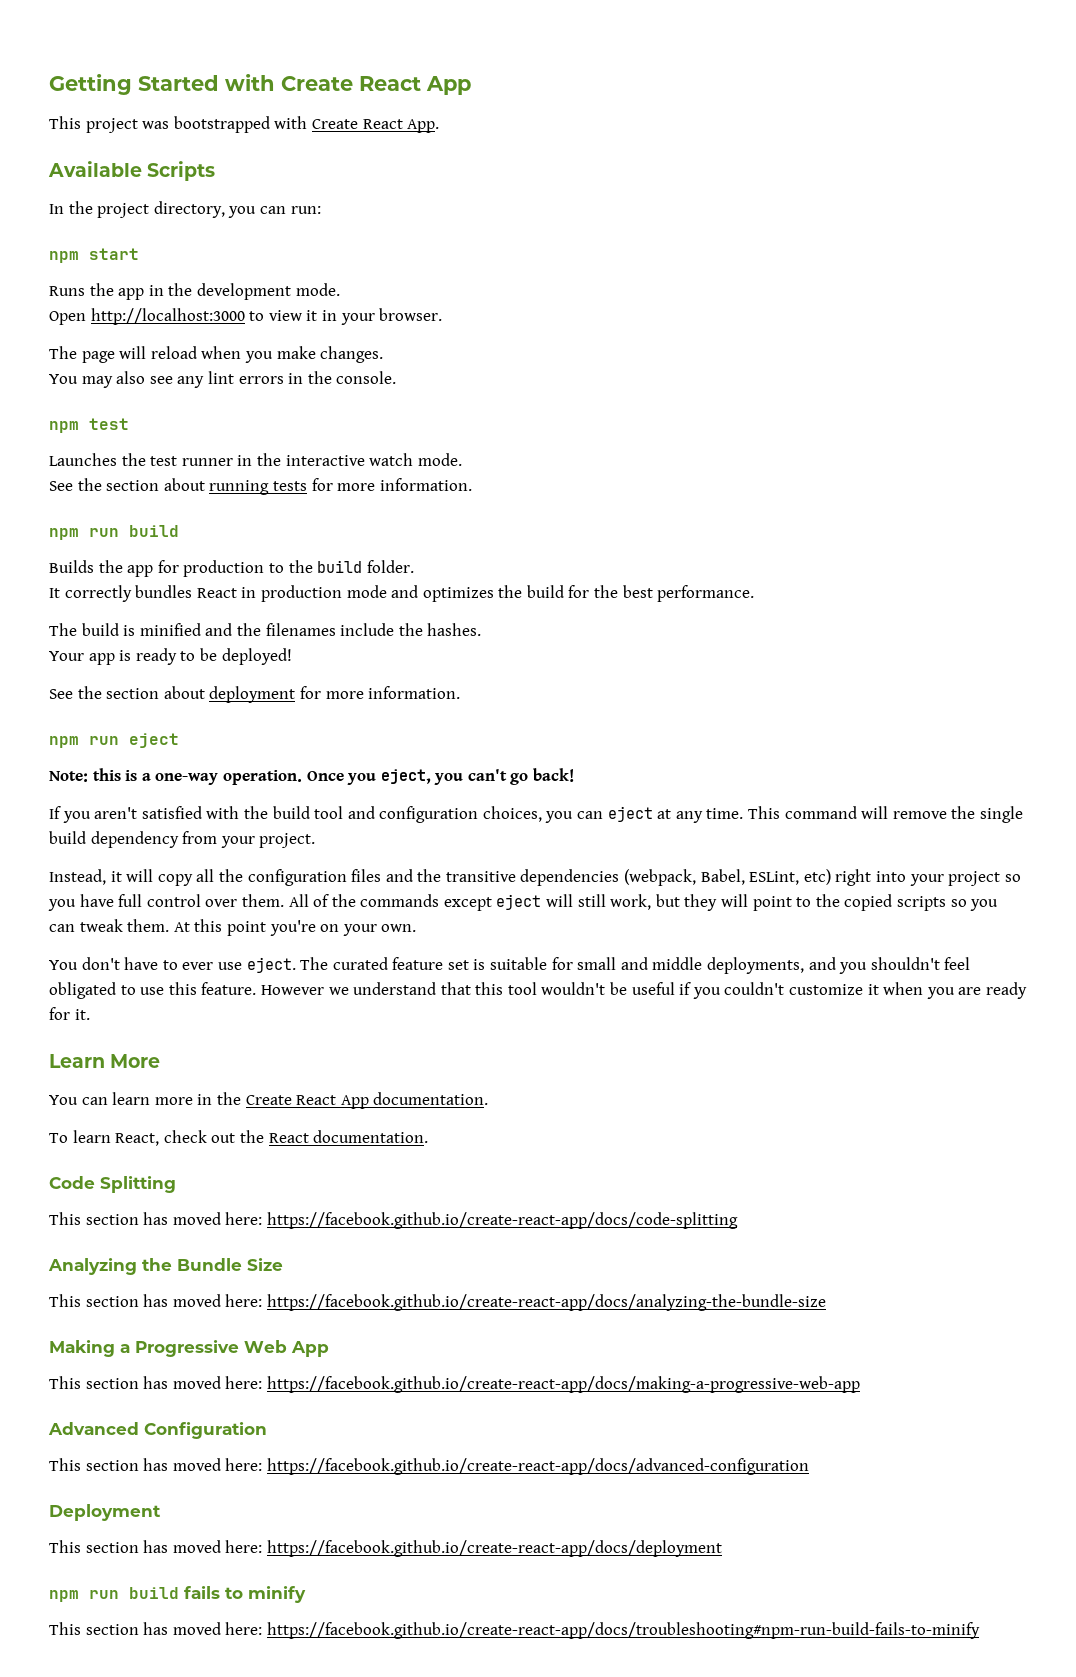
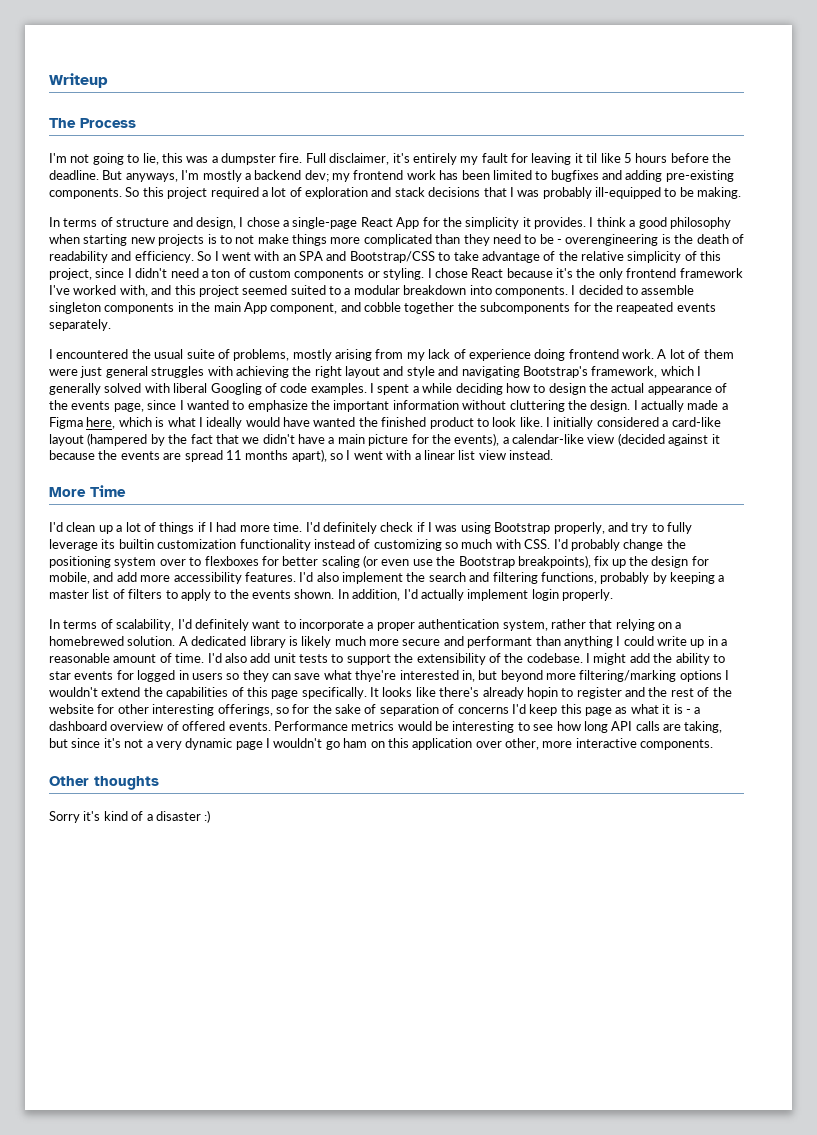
- Getting Started with Create React App
- This project was bootstrapped with Create React App.
- Available Scripts
- In the project directory, you can run:
- npm start
- Runs the app in the development mode.
- Open http://localhost:3000 to view it in your browser.
- The page will reload when you make changes.
- You may also see any lint errors in the console.
- npm test
- Launches the test runner in the interactive watch mode.
- See the section about running tests for more information.
- npm run build
- Builds the app for production to the build folder.
- It correctly bundles React in production mode and optimizes the build for the best performance.
- The build is minified and the filenames include the hashes.
- Your app is ready to be deployed!
- See the section about deployment for more information.
- npm run eject
- Note: this is a one-way operation. Once you eject, you can't go back!
- If you aren't satisfied with the build tool and configuration choices, you can eject at any time. This command will remove the single build dependency from your project.
- Instead, it will copy all the configuration files and the transitive dependencies (webpack, Babel, ESLint, etc) right into your project so you have full control over them. All of the commands except eject will still work, but they will point to the copied scripts so you can tweak them. At this point you're on your own.
- You don't have to ever use eject. The curated feature set is suitable for small and middle deployments, and you shouldn't feel obligated to use this feature. However we understand that this tool wouldn't be useful if you couldn't customize it when you are ready for it.
- Learn More
- You can learn more in the Create React App documentation.
- To learn React, check out the React documentation.
- Code Splitting
- This section has moved here: https://facebook.github.io/create-react-app/docs/code-splitting
- Analyzing the Bundle Size
- This section has moved here: https://facebook.github.io/create-react-app/docs/analyzing-the-bundle-size
- Making a Progressive Web App
- This section has moved here: https://facebook.github.io/create-react-app/docs/making-a-progressive-web-app
- Advanced Configuration
- This section has moved here: https://facebook.github.io/create-react-app/docs/advanced-configuration
- Deployment
- This section has moved here: https://facebook.github.io/create-react-app/docs/deployment
- npm run build fails to minify
- This section has moved here: https://facebook.github.io/create-react-app/docs/troubleshooting#npm-run-build-fails-to-minify
+ Writeup
+ The Process
+ I'm not going to lie, this was a dumpster fire. Full disclaimer, it's entirely my fault for leaving it til like 5 hours before the deadline. But anyways, I'm mostly a backend dev; my frontend work has been limited to bugfixes and adding pre-existing components. So this project required a lot of exploration and stack decisions that I was probably ill-equipped to be making.
+ In terms of structure and design, I chose a single-page React App for the simplicity it provides. I think a good philosophy when starting new projects is to not make things more complicated than they need to be - overengineering is the death of readability and efficiency. So I went with an SPA and Bootstrap/CSS to take advantage of the relative simplicity of this project, since I didn't need a ton of custom components or styling. I chose React because it's the only frontend framework I've worked with, and this project seemed suited to a modular breakdown into components. I decided to assemble singleton components in the main App component, and cobble together the subcomponents for the reapeated events separately.
+ I encountered the usual suite of problems, mostly arising from my lack of experience doing frontend work. A lot of them were just general struggles with achieving the right layout and style and navigating Bootstrap's framework, which I generally solved with liberal Googling of code examples. I spent a while deciding how to design the actual appearance of the events page, since I wanted to emphasize the important information without cluttering the design. I actually made a Figma here, which is what I ideally would have wanted the finished product to look like. I initially considered a card-like layout (hampered by the fact that we didn't have a main picture for the events), a calendar-like view (decided against it because the events are spread 11 months apart), so I went with a linear list view instead.
+ More Time
+ I'd clean up a lot of things if I had more time. I'd definitely check if I was using Bootstrap properly, and try to fully leverage its builtin customization functionality instead of customizing so much with CSS. I'd probably change the positioning system over to flexboxes for better scaling (or even use the Bootstrap breakpoints), fix up the design for mobile, and add more accessibility features. I'd also implement the search and filtering functions, probably by keeping a master list of filters to apply to the events shown. In addition, I'd actually implement login properly.
+ In terms of scalability, I'd definitely want to incorporate a proper authentication system, rather that relying on a homebrewed solution. A dedicated library is likely much more secure and performant than anything I could write up in a reasonable amount of time. I'd also add unit tests to support the extensibility of the codebase. I might add the ability to star events for logged in users so they can save what thye're interested in, but beyond more filtering/marking options I wouldn't extend the capabilities of this page specifically. It looks like there's already hopin to register and the rest of the website for other interesting offerings, so for the sake of separation of concerns I'd keep this page as what it is - a dashboard overview of offered events. Performance metrics would be interesting to see how long API calls are taking, but since it's not a very dynamic page I wouldn't go ham on this application over other, more interactive components.
+ Other thoughts
+ Sorry it's kind of a disaster :)

